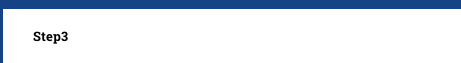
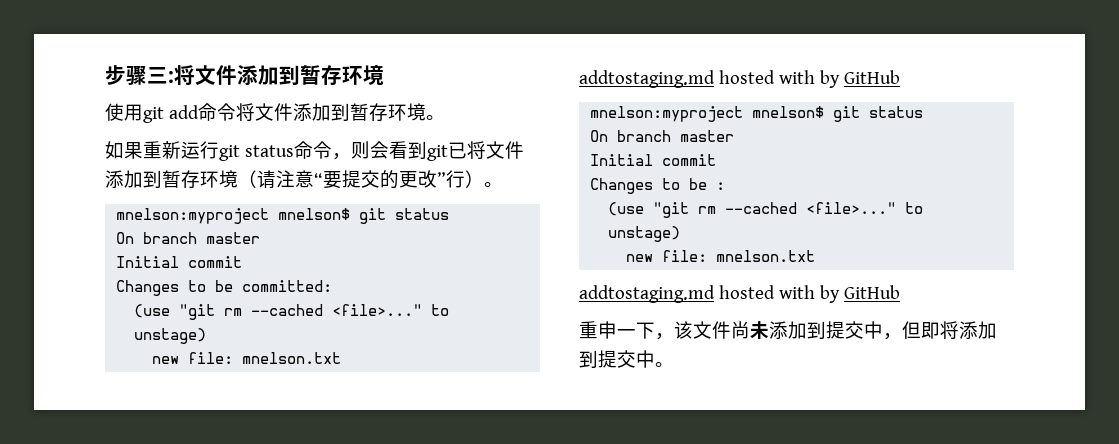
- Step3
+ 步骤三:将文件添加到暂存环境
+ 使用git add命令将文件添加到暂存环境。
+ 如果重新运行git status命令，则会看到git已将文件添加到暂存环境（请注意“要提交的更改”行）。
+ mnelson:myproject mnelson$ git status
+ On branch master
+ Initial commit
+ Changes to be committed:
+ (use "git rm --cached <file>..." to unstage)
+ new file: mnelson.txt
+ addtostaging.md hosted with by GitHub
+ mnelson:myproject mnelson$ git status
+ On branch master
+ Initial commit
+ Changes to be :
+ (use "git rm --cached <file>..." to unstage)
+ new file: mnelson.txt
+ addtostaging.md hosted with by GitHub
+ 重申一下，该文件尚未添加到提交中，但即将添加到提交中。

